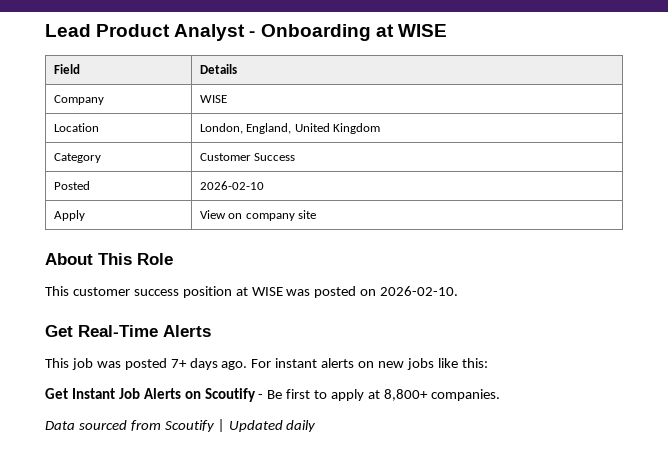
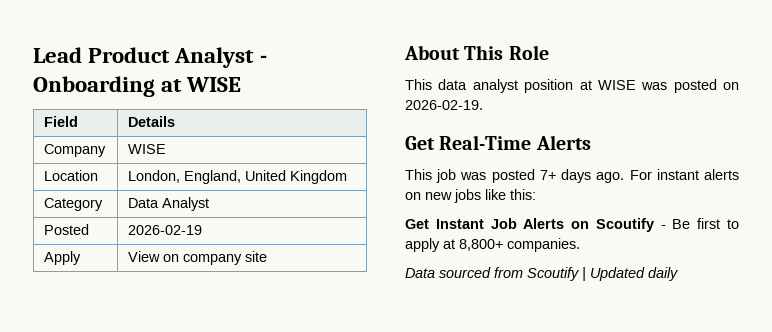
- Category | Customer Success
+ Category | Data Analyst
- Posted | 2026-02-10
+ Posted | 2026-02-19
- This customer success position at WISE was posted on 2026-02-10.
+ This data analyst position at WISE was posted on 2026-02-19.

